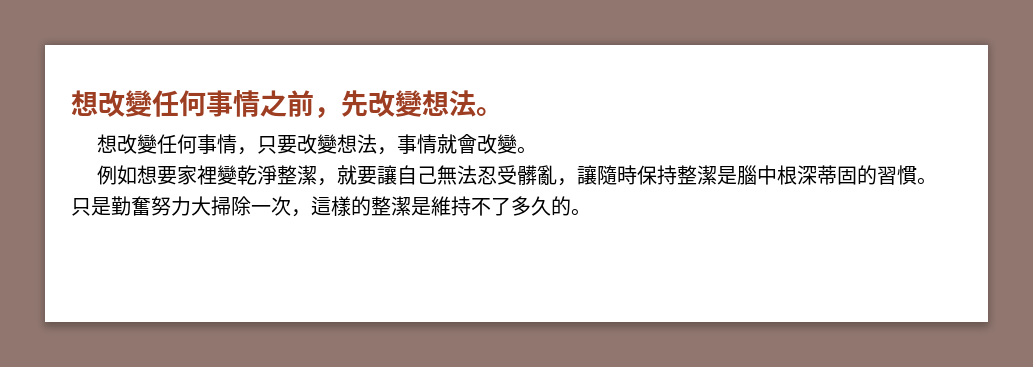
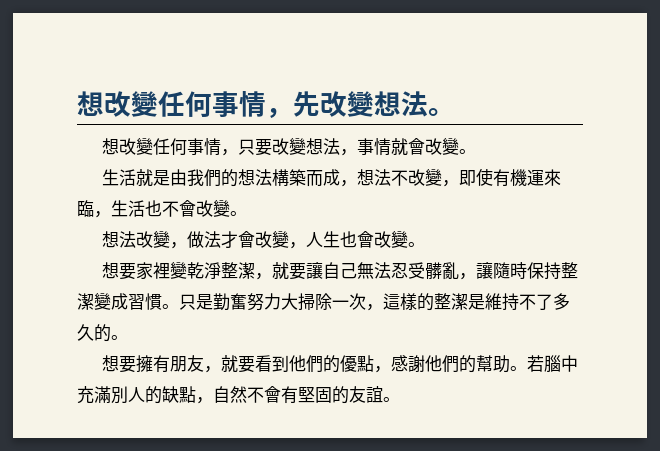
- 想改變任何事情之前，先改變想法。
+ 想改變任何事情，先改變想法。
- 例如想要家裡變乾淨整潔，就要讓自己無法忍受髒亂，讓隨時保持整潔是腦中根深蒂固的習慣。
+ 生活就是由我們的想法構築而成，想法不改變，即使有機運來臨，生活也不會改變。
+ 想法改變，做法才會改變，人生也會改變。
+ 想要家裡變乾淨整潔，就要讓自己無法忍受髒亂，讓隨時保持整潔變成習慣。
+ 想要擁有朋友，就要看到他們的優點，感謝他們的幫助。若腦中充滿別人的缺點，自然不會有堅固的友誼。

